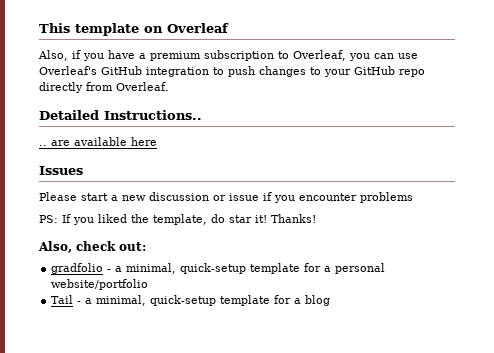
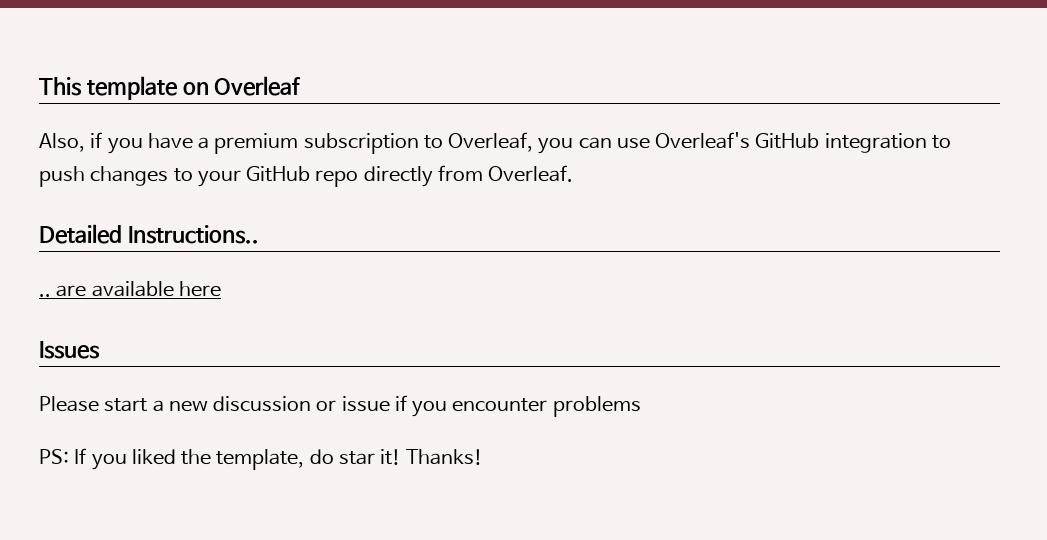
- Also, check out:
- gradfolio - a minimal, quick-setup template for a personal website/portfolio
- Tail - a minimal, quick-setup template for a blog

